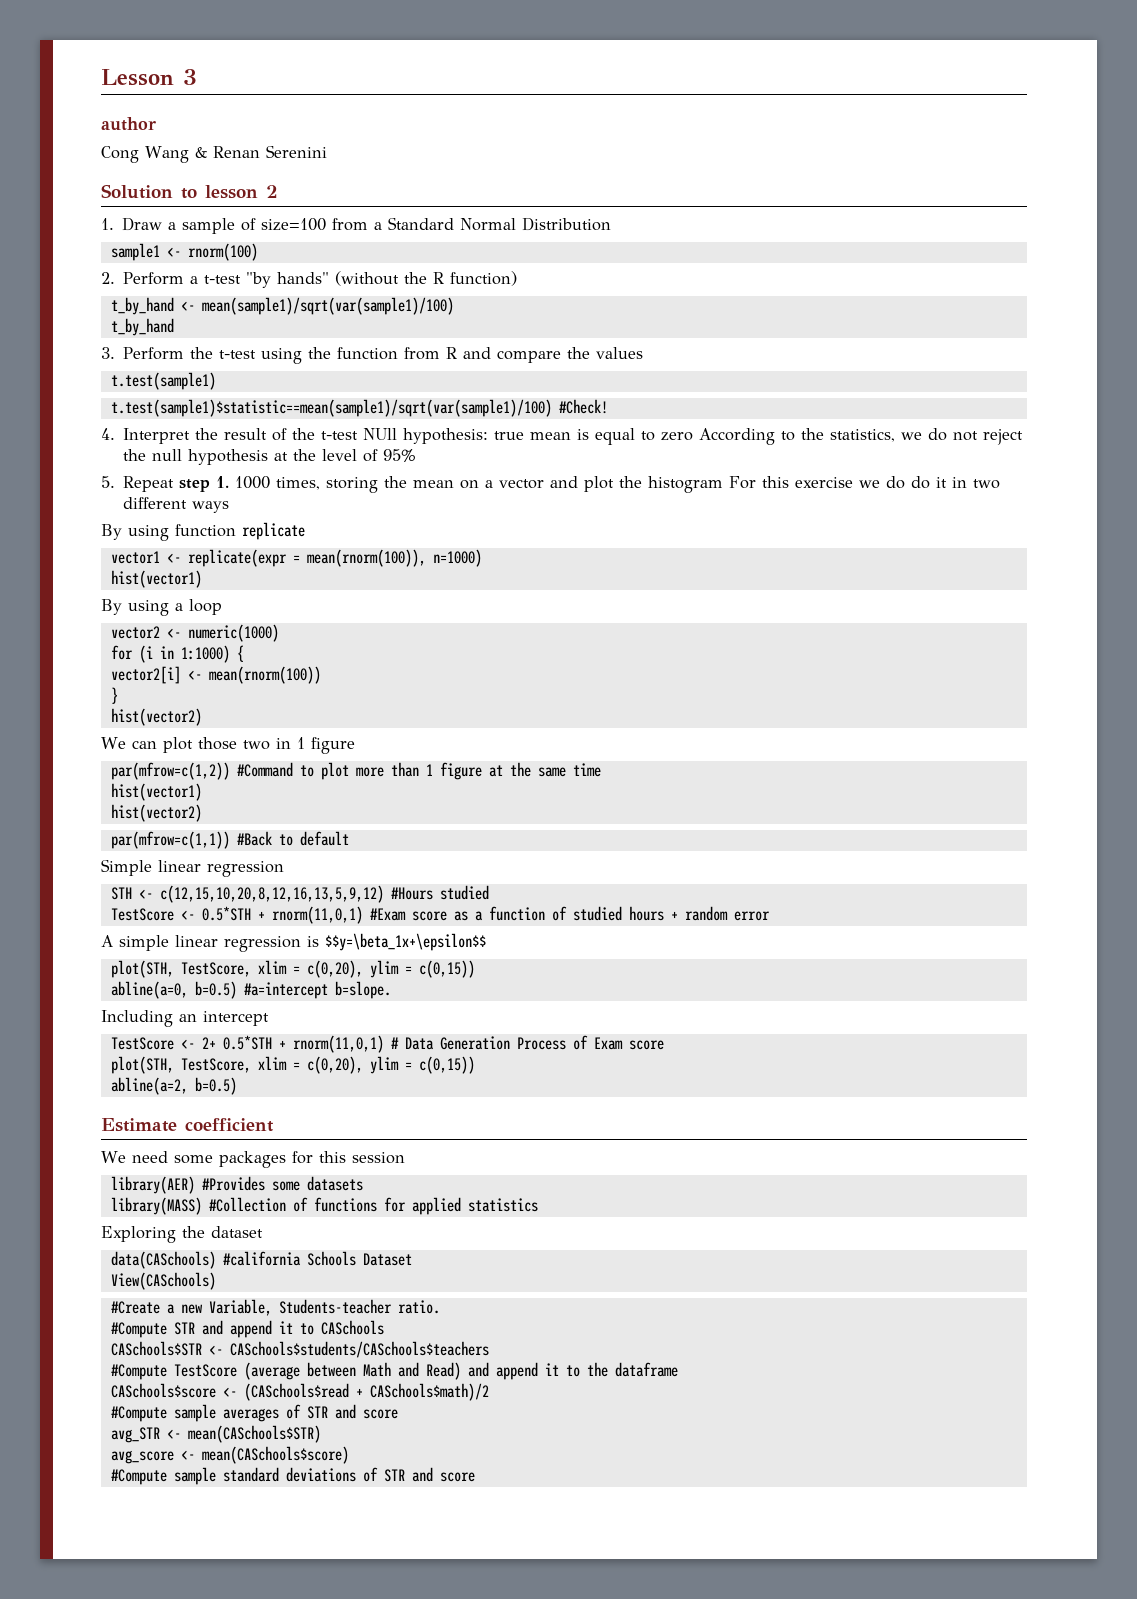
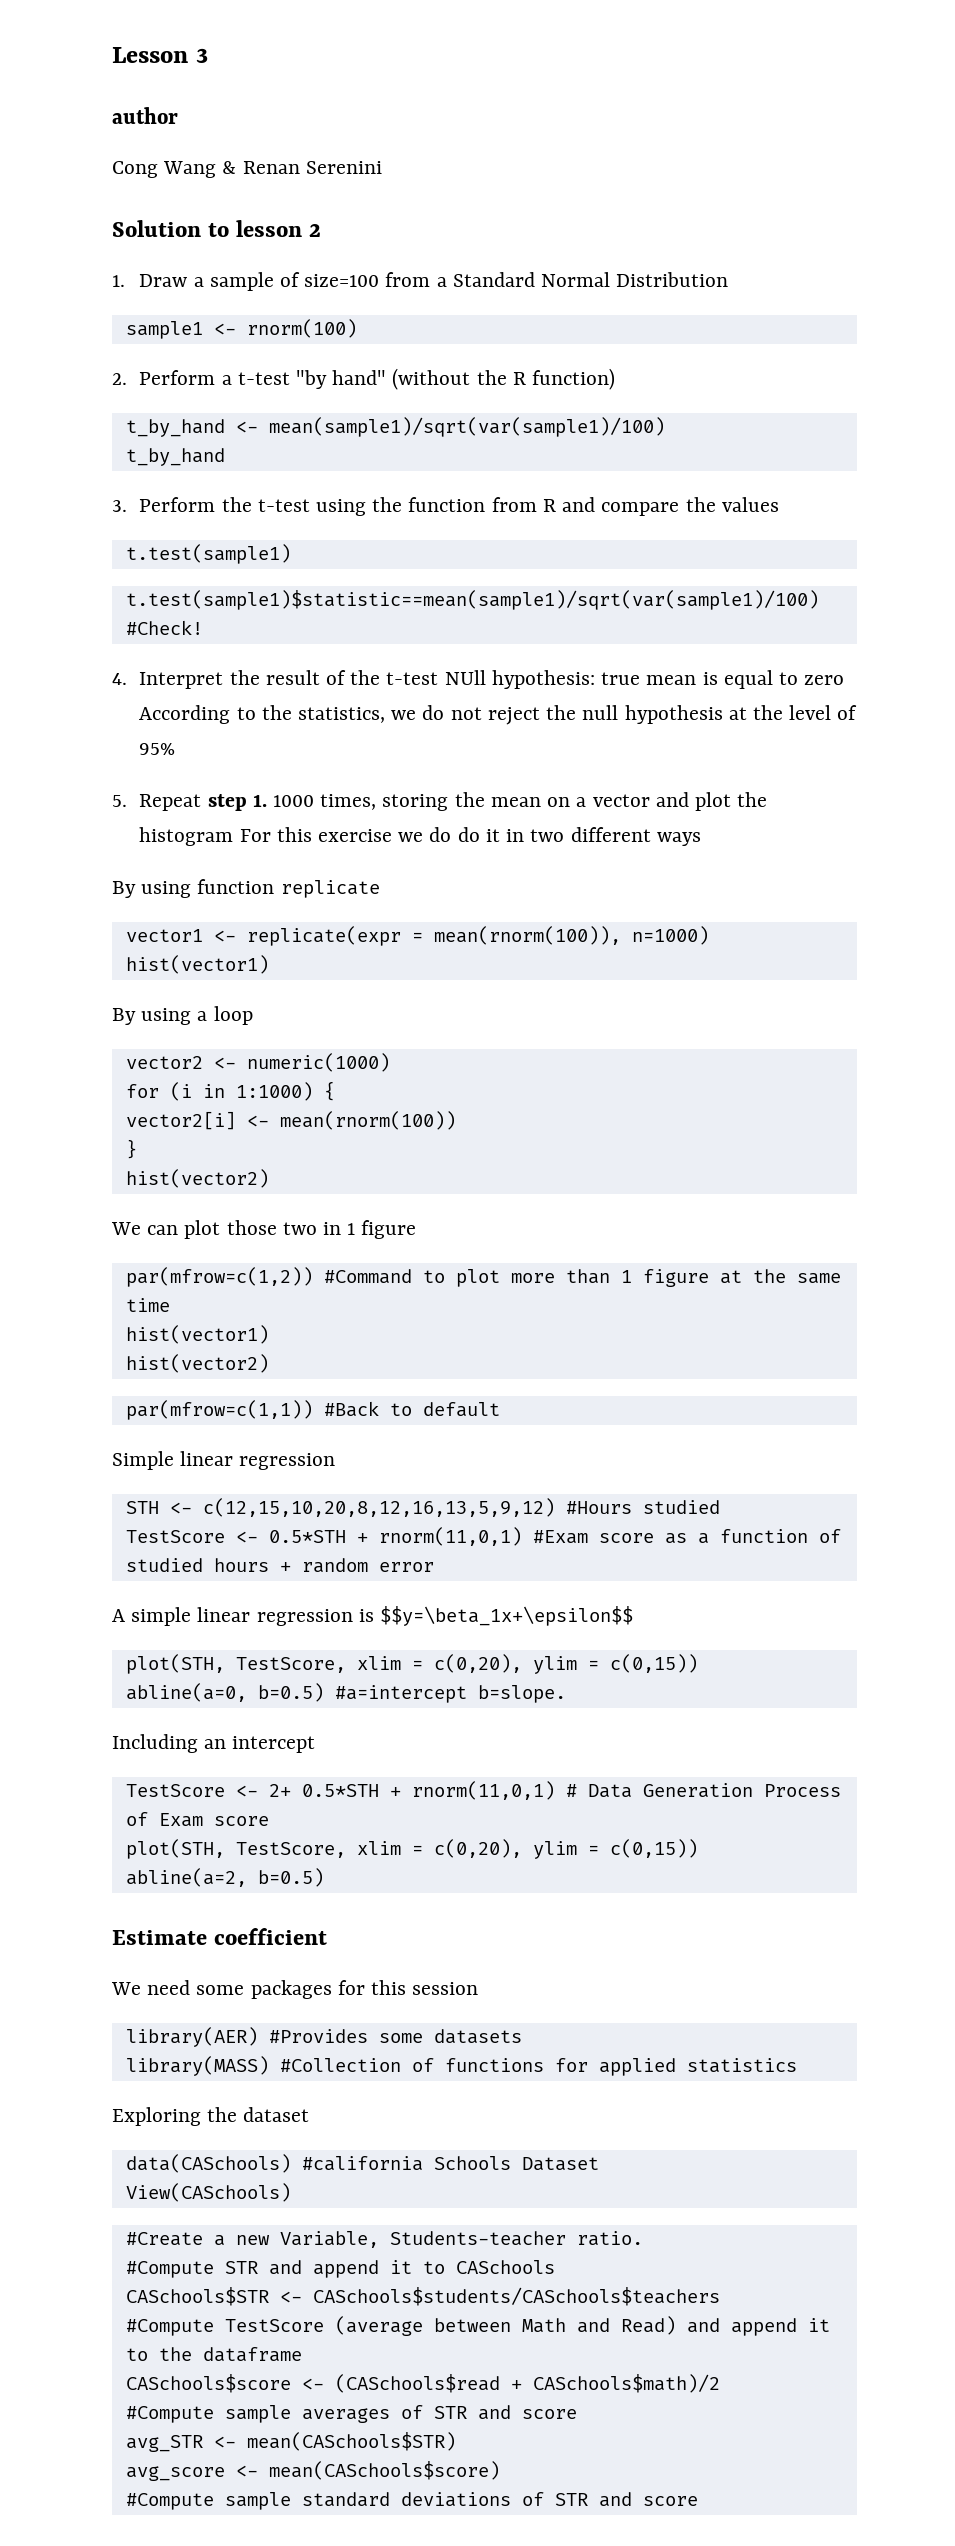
- 2. Perform a t-test "by hands" (without the R function)
+ 2. Perform a t-test "by hand" (without the R function)

